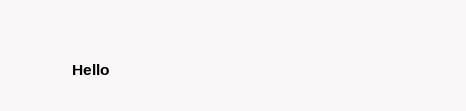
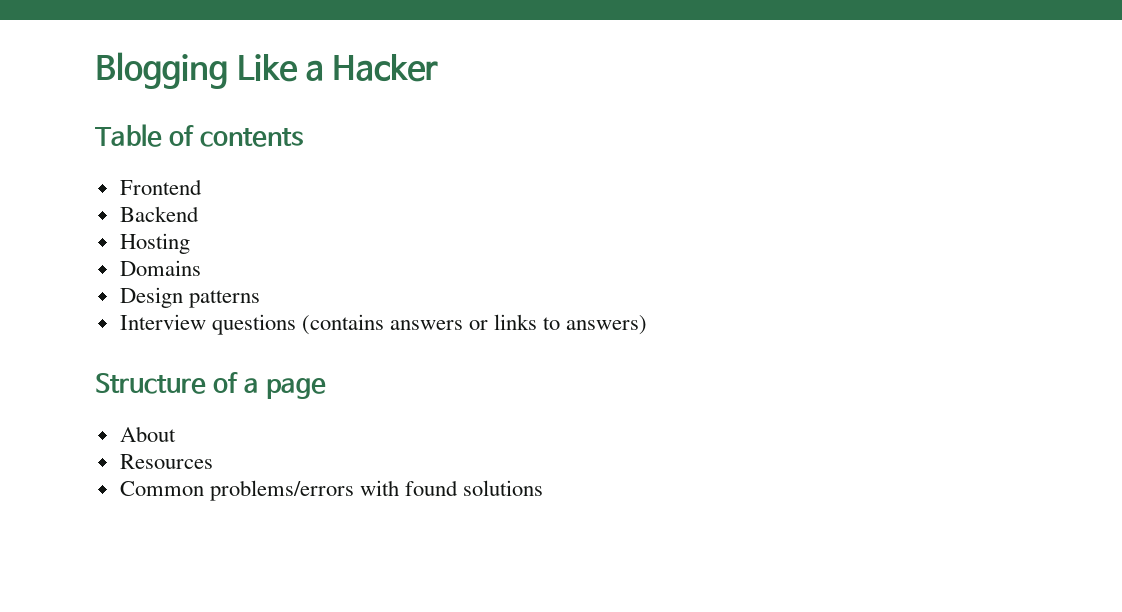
- Hello
+ Blogging Like a Hacker
+ Table of contents
+ Frontend
+ Backend
+ Hosting
+ Domains
+ Design patterns
+ Interview questions (contains answers or links to answers)
+ Structure of a page
+ About
+ Resources
+ Common problems/errors with found solutions

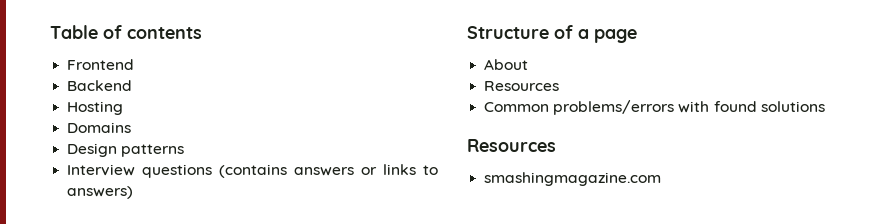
- Blogging Like a Hacker
  Common problems/errors with found solutions
+ Resources
+ smashingmagazine.com

